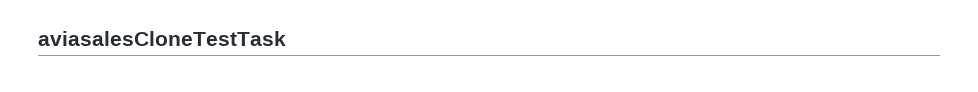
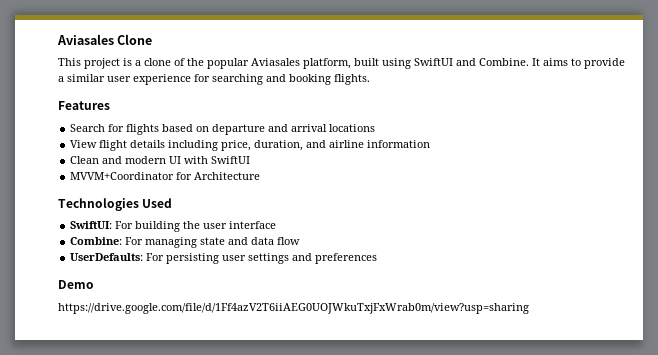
- aviasalesCloneTestTask
+ Aviasales Clone
+ This project is a clone of the popular Aviasales platform, built using SwiftUI and Combine. It aims to provide a similar user experience for searching and booking flights.
+ Features
+ Search for flights based on departure and arrival locations
+ View flight details including price, duration, and airline information
+ Clean and modern UI with SwiftUI
+ MVVM+Coordinator for Architecture
+ Technologies Used
+ SwiftUI: For building the user interface
+ Combine: For managing state and data flow
+ UserDefaults: For persisting user settings and preferences
+ Demo
+ https://drive.google.com/file/d/1Ff4azV2T6iiAEG0UOJWkuTxjFxWrab0m/view?usp=sharing

